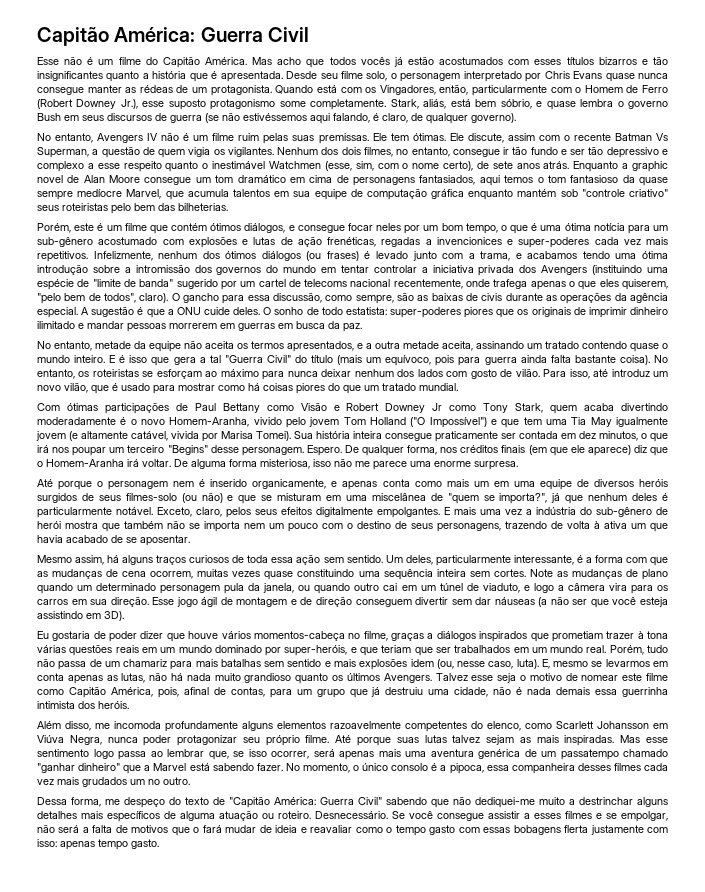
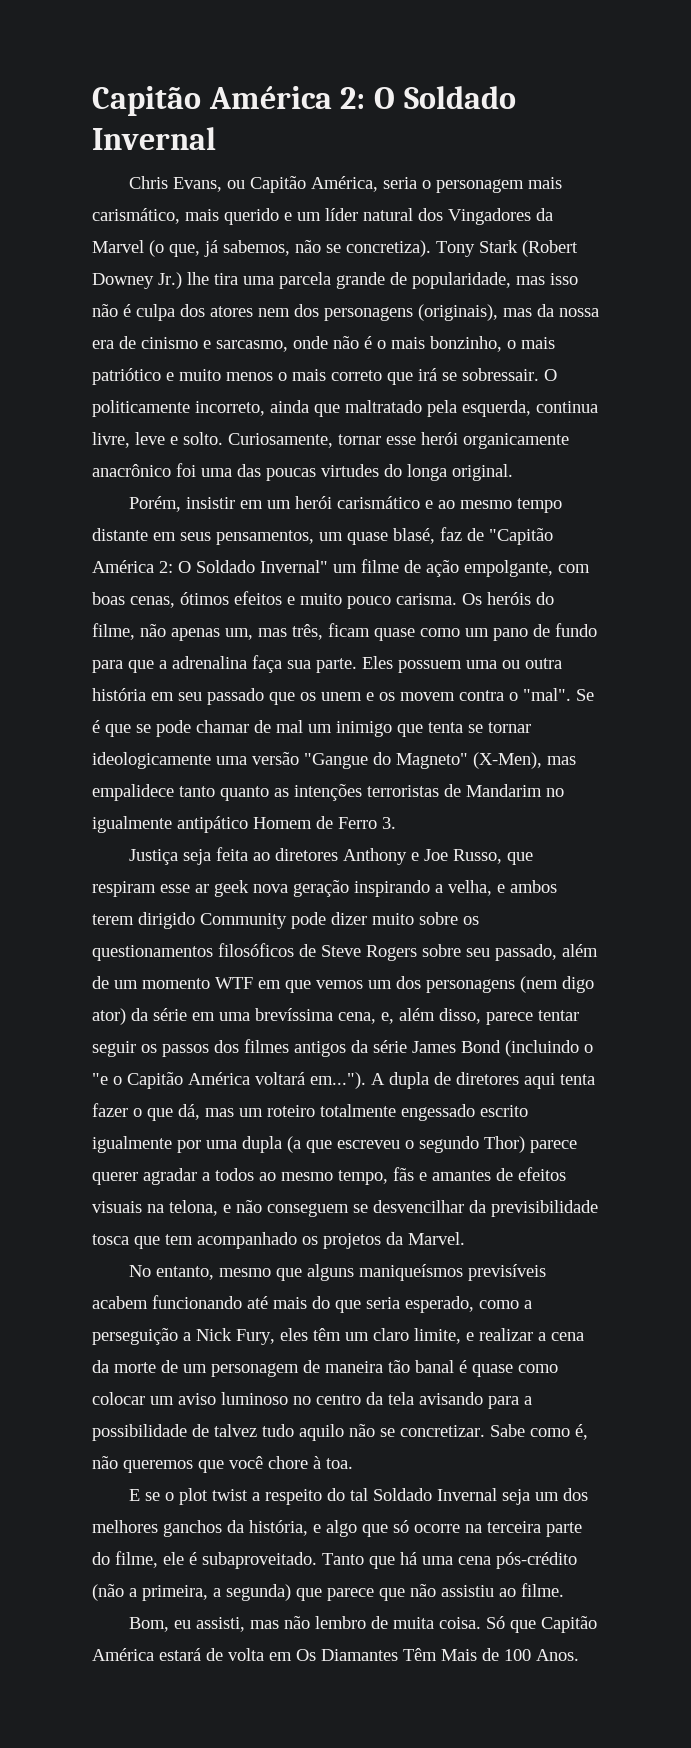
- Capitão América: Guerra Civil
- Esse não é um filme do Capitão América. Mas acho que todos vocês já estão acostumados com esses títulos bizarros e tão insignificantes quanto a história que é apresentada. Desde seu filme solo, o personagem interpretado por Chris Evans quase nunca consegue manter as rédeas de um protagonista. Quando está com os Vingadores, então, particularmente com o Homem de Ferro (Robert Downey Jr.), esse suposto protagonismo some completamente. Stark, aliás, está bem sóbrio, e quase lembra o governo Bush em seus discursos de guerra (se não estivéssemos aqui falando, é claro, de qualquer governo).
- No entanto, Avengers IV não é um filme ruim pelas suas premissas. Ele tem ótimas. Ele discute, assim com o recente Batman Vs Superman, a questão de quem vigia os vigilantes. Nenhum dos dois filmes, no entanto, consegue ir tão fundo e ser tão depressivo e complexo a esse respeito quanto o inestimável Watchmen (esse, sim, com o nome certo), de sete anos atrás. Enquanto a graphic novel de Alan Moore consegue um tom dramático em cima de personagens fantasiados, aqui temos o tom fantasioso da quase sempre medíocre Marvel, que acumula talentos em sua equipe de computação gráfica enquanto mantém sob "controle criativo" seus roteiristas pelo bem das bilheterias.
- Porém, este é um filme que contém ótimos diálogos, e consegue focar neles por um bom tempo, o que é uma ótima notícia para um sub-gênero acostumado com explosões e lutas de ação frenéticas, regadas a invencionices e super-poderes cada vez mais repetitivos. Infelizmente, nenhum dos ótimos diálogos (ou frases) é levado junto com a trama, e acabamos tendo uma ótima introdução sobre a intromissão dos governos do mundo em tentar controlar a iniciativa privada dos Avengers (instituindo uma espécie de "limite de banda" sugerido por um cartel de telecoms nacional recentemente, onde trafega apenas o que eles quiserem, "pelo bem de todos", claro). O gancho para essa discussão, como sempre, são as baixas de civis durante as operações da agência especial. A sugestão é que a ONU cuide deles. O sonho de todo estatista: super-poderes piores que os originais de imprimir dinheiro ilimitado e mandar pessoas morrerem em guerras em busca da paz.
- No entanto, metade da equipe não aceita os termos apresentados, e a outra metade aceita, assinando um tratado contendo quase o mundo inteiro. E é isso que gera a tal "Guerra Civil" do título (mais um equívoco, pois para guerra ainda falta bastante coisa). No entanto, os roteiristas se esforçam ao máximo para nunca deixar nenhum dos lados com gosto de vilão. Para isso, até introduz um novo vilão, que é usado para mostrar como há coisas piores do que um tratado mundial.
- Com ótimas participações de Paul Bettany como Visão e Robert Downey Jr como Tony Stark, quem acaba divertindo moderadamente é o novo Homem-Aranha, vivido pelo jovem Tom Holland ("O Impossível") e que tem uma Tia May igualmente jovem (e altamente catável, vivida por Marisa Tomei). Sua história inteira consegue praticamente ser contada em dez minutos, o que irá nos poupar um terceiro "Begins" desse personagem. Espero. De qualquer forma, nos créditos finais (em que ele aparece) diz que o Homem-Aranha irá voltar. De alguma forma misteriosa, isso não me parece uma enorme surpresa.
- Até porque o personagem nem é inserido organicamente, e apenas conta como mais um em uma equipe de diversos heróis surgidos de seus filmes-solo (ou não) e que se misturam em uma miscelânea de "quem se importa?", já que nenhum deles é particularmente notável. Exceto, claro, pelos seus efeitos digitalmente empolgantes. E mais uma vez a indústria do sub-gênero de herói mostra que também não se importa nem um pouco com o destino de seus personagens, trazendo de volta à ativa um que havia acabado de se aposentar.
- Mesmo assim, há alguns traços curiosos de toda essa ação sem sentido. Um deles, particularmente interessante, é a forma com que as mudanças de cena ocorrem, muitas vezes quase constituindo uma sequência inteira sem cortes. Note as mudanças de plano quando um determinado personagem pula da janela, ou quando outro cai em um túnel de viaduto, e logo a câmera vira para os carros em sua direção. Esse jogo ágil de montagem e de direção conseguem divertir sem dar náuseas (a não ser que você esteja assistindo em 3D).
- Eu gostaria de poder dizer que houve vários momentos-cabeça no filme, graças a diálogos inspirados que prometiam trazer à tona várias questões reais em um mundo dominado por super-heróis, e que teriam que ser trabalhados em um mundo real. Porém, tudo não passa de um chamariz para mais batalhas sem sentido e mais explosões idem (ou, nesse caso, luta). E, mesmo se levarmos em conta apenas as lutas, não há nada muito grandioso quanto os últimos Avengers. Talvez esse seja o motivo de nomear este filme como Capitão América, pois, afinal de contas, para um grupo que já destruiu uma cidade, não é nada demais essa guerrinha intimista dos heróis.
- Além disso, me incomoda profundamente alguns elementos razoavelmente competentes do elenco, como Scarlett Johansson em Viúva Negra, nunca poder protagonizar seu próprio filme. Até porque suas lutas talvez sejam as mais inspiradas. Mas esse sentimento logo passa ao lembrar que, se isso ocorrer, será apenas mais uma aventura genérica de um passatempo chamado "ganhar dinheiro" que a Marvel está sabendo fazer. No momento, o único consolo é a pipoca, essa companheira desses filmes cada vez mais grudados um no outro.
- Dessa forma, me despeço do texto de "Capitão América: Guerra Civil" sabendo que não dediquei-me muito a destrinchar alguns detalhes mais específicos de alguma atuação ou roteiro. Desnecessário. Se você consegue assistir a esses filmes e se empolgar, não será a falta de motivos que o fará mudar de ideia e reavaliar como o tempo gasto com essas bobagens flerta justamente com isso: apenas tempo gasto.
+ Capitão América 2: O Soldado Invernal
+ Chris Evans, ou Capitão América, seria o personagem mais carismático, mais querido e um líder natural dos Vingadores da Marvel (o que, já sabemos, não se concretiza). Tony Stark (Robert Downey Jr.) lhe tira uma parcela grande de popularidade, mas isso não é culpa dos atores nem dos personagens (originais), mas da nossa era de cinismo e sarcasmo, onde não é o mais bonzinho, o mais patriótico e muito menos o mais correto que irá se sobressair. O politicamente incorreto, ainda que maltratado pela esquerda, continua livre, leve e solto. Curiosamente, tornar esse herói organicamente anacrônico foi uma das poucas virtudes do longa original.
+ Porém, insistir em um herói carismático e ao mesmo tempo distante em seus pensamentos, um quase blasé, faz de "Capitão América 2: O Soldado Invernal" um filme de ação empolgante, com boas cenas, ótimos efeitos e muito pouco carisma. Os heróis do filme, não apenas um, mas três, ficam quase como um pano de fundo para que a adrenalina faça sua parte. Eles possuem uma ou outra história em seu passado que os unem e os movem contra o "mal". Se é que se pode chamar de mal um inimigo que tenta se tornar ideologicamente uma versão "Gangue do Magneto" (X-Men), mas empalidece tanto quanto as intenções terroristas de Mandarim no igualmente antipático Homem de Ferro 3.
+ Justiça seja feita ao diretores Anthony e Joe Russo, que respiram esse ar geek nova geração inspirando a velha, e ambos terem dirigido Community pode dizer muito sobre os questionamentos filosóficos de Steve Rogers sobre seu passado, além de um momento WTF em que vemos um dos personagens (nem digo ator) da série em uma brevíssima cena, e, além disso, parece tentar seguir os passos dos filmes antigos da série James Bond (incluindo o "e o Capitão América voltará em..."). A dupla de diretores aqui tenta fazer o que dá, mas um roteiro totalmente engessado escrito igualmente por uma dupla (a que escreveu o segundo Thor) parece querer agradar a todos ao mesmo tempo, fãs e amantes de efeitos visuais na telona, e não conseguem se desvencilhar da previsibilidade tosca que tem acompanhado os projetos da Marvel.
+ No entanto, mesmo que alguns maniqueísmos previsíveis acabem funcionando até mais do que seria esperado, como a perseguição a Nick Fury, eles têm um claro limite, e realizar a cena da morte de um personagem de maneira tão banal é quase como colocar um aviso luminoso no centro da tela avisando para a possibilidade de talvez tudo aquilo não se concretizar. Sabe como é, não queremos que você chore à toa.
+ E se o plot twist a respeito do tal Soldado Invernal seja um dos melhores ganchos da história, e algo que só ocorre na terceira parte do filme, ele é subaproveitado. Tanto que há uma cena pós-crédito (não a primeira, a segunda) que parece que não assistiu ao filme.
+ Bom, eu assisti, mas não lembro de muita coisa. Só que Capitão América estará de volta em Os Diamantes Têm Mais de 100 Anos.

